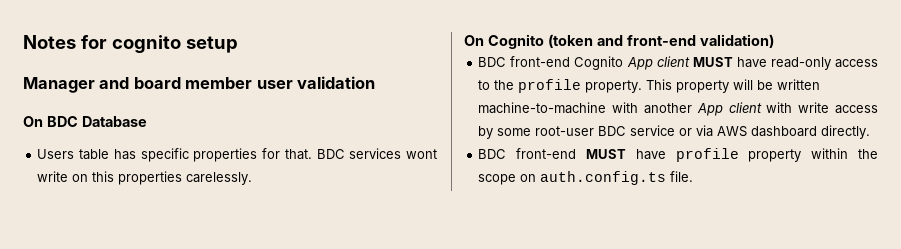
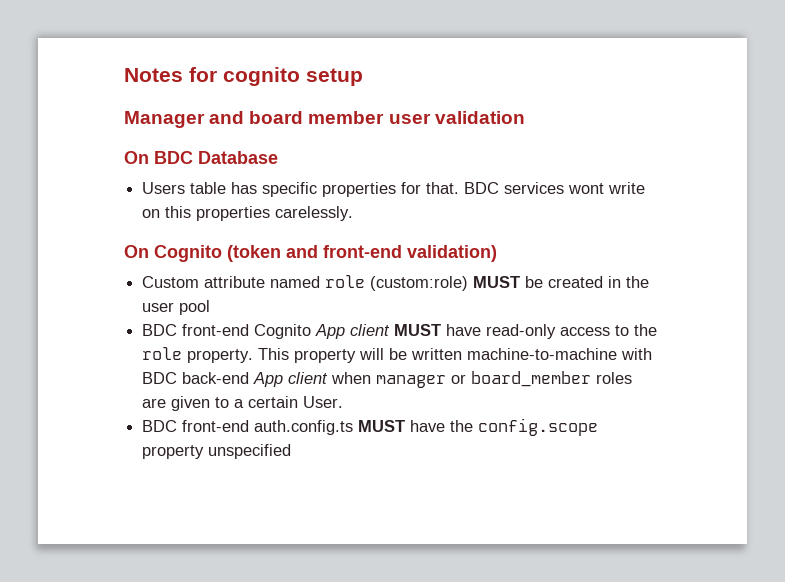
+ Custom attribute named role (custom:role) MUST be created in the user pool
- BDC front-end Cognito App client MUST have read-only access to the profile property.
+ BDC front-end Cognito App client MUST have read-only access to the role property.
- This property will be written machine-to-machine with another App client with write access by some root-user BDC service or via AWS dashboard directly.
- BDC front-end MUST have profile property within the scope on auth.config.ts file.
+ This property will be written machine-to-machine with BDC back-end App client when manager or board_member roles are given to a certain User.
+ BDC front-end auth.config.ts MUST have the config.scope property unspecified

